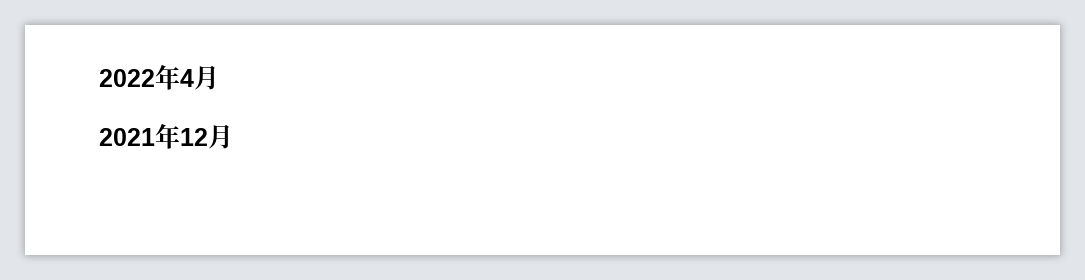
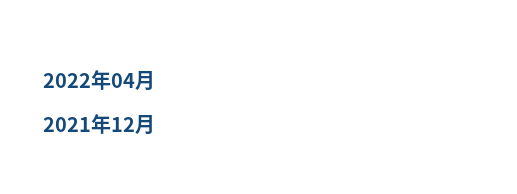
- 2022年4月
+ 2022年04月

